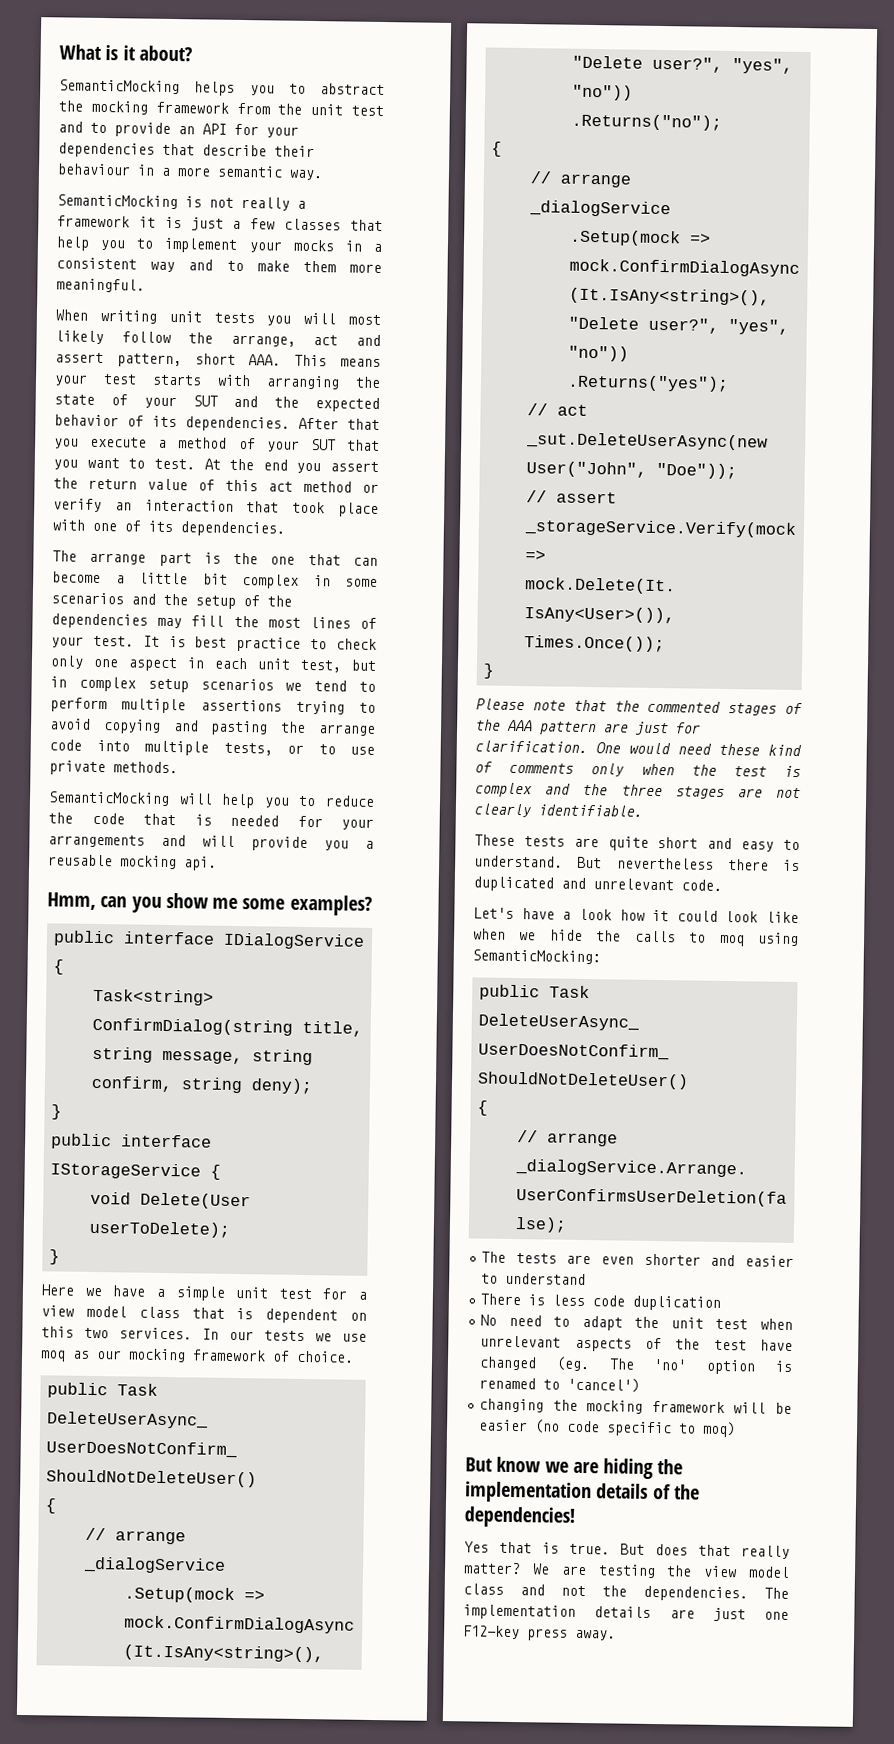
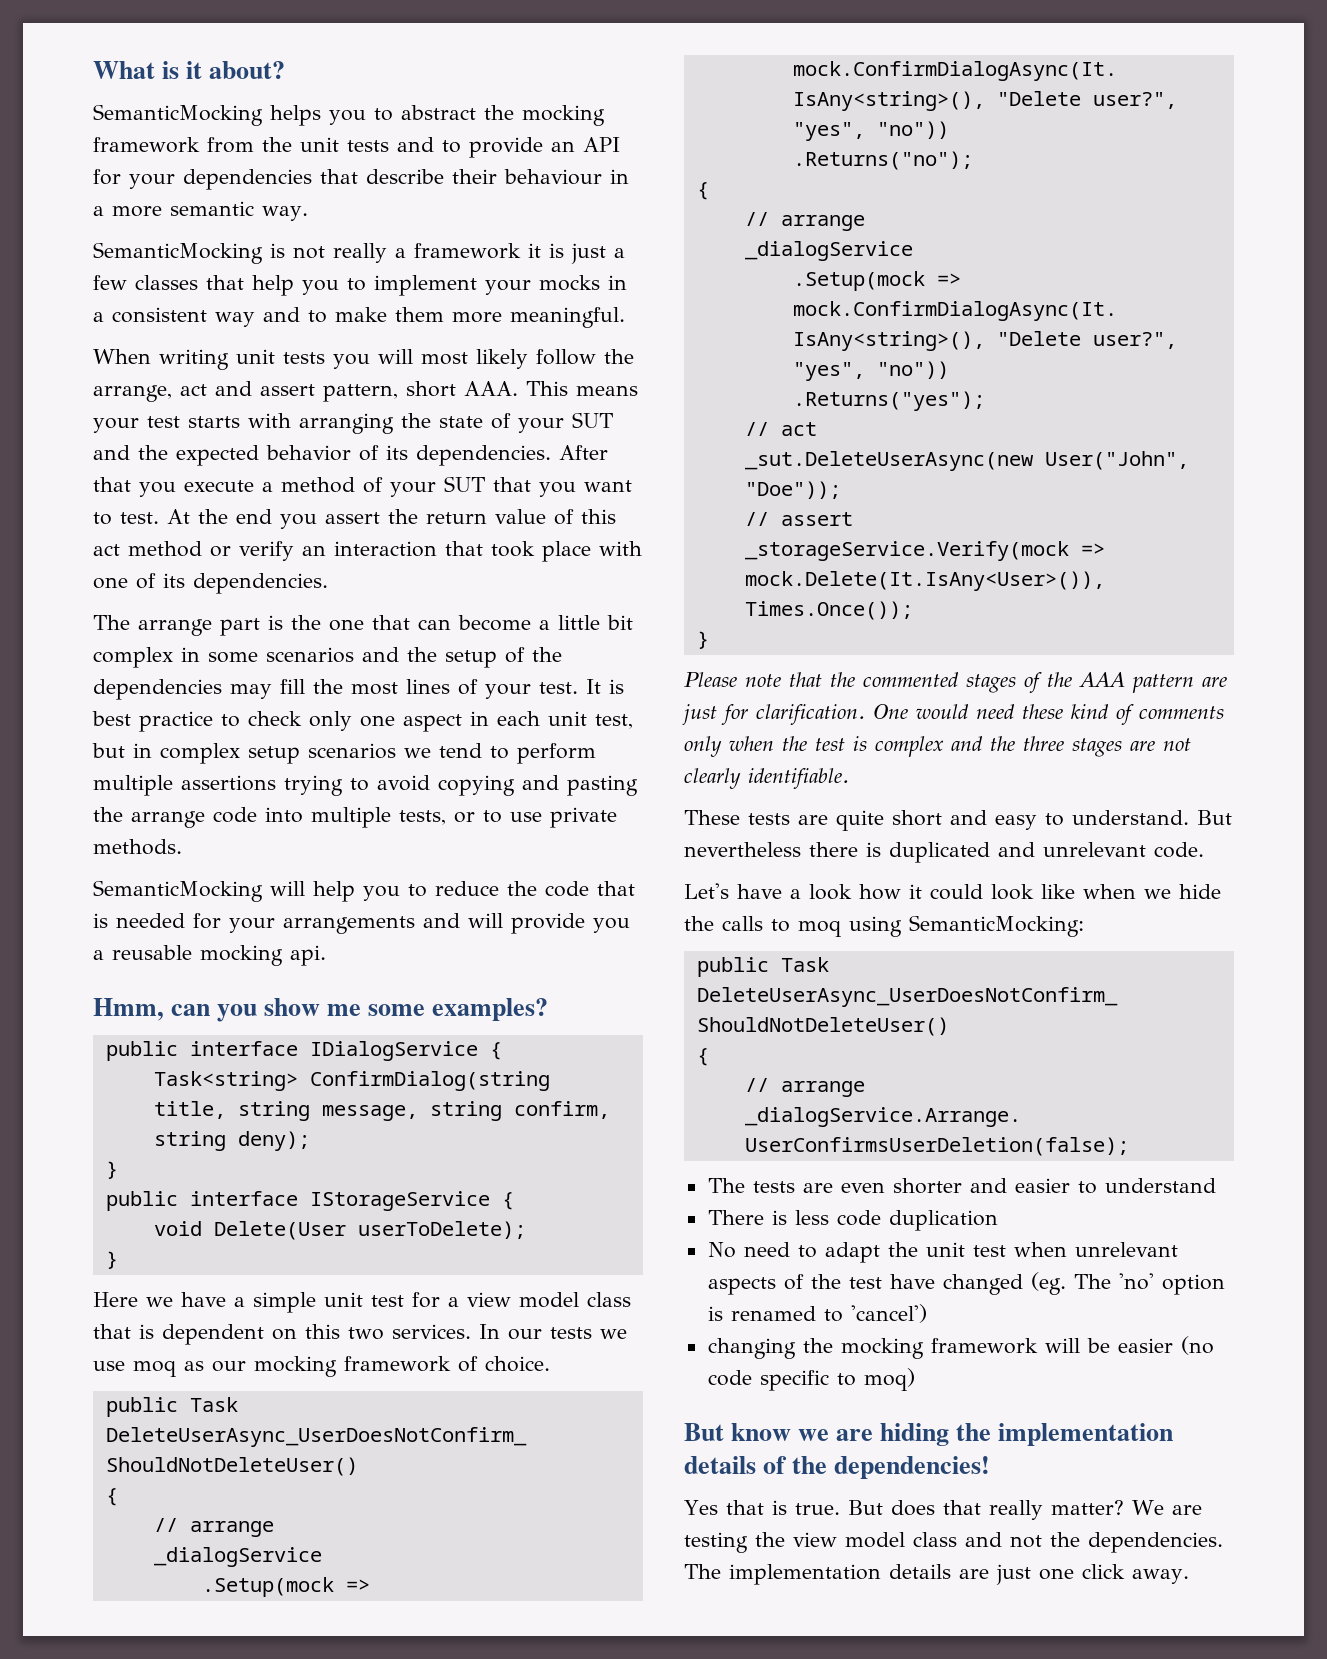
- SemanticMocking helps you to abstract the mocking framework from the unit test and to provide an API for your dependencies that describe their behaviour in a more semantic way.
+ SemanticMocking helps you to abstract the mocking framework from the unit tests and to provide an API for your dependencies that describe their behaviour in a more semantic way.
- The implementation details are just one F12-key press away.
+ The implementation details are just one click away.

